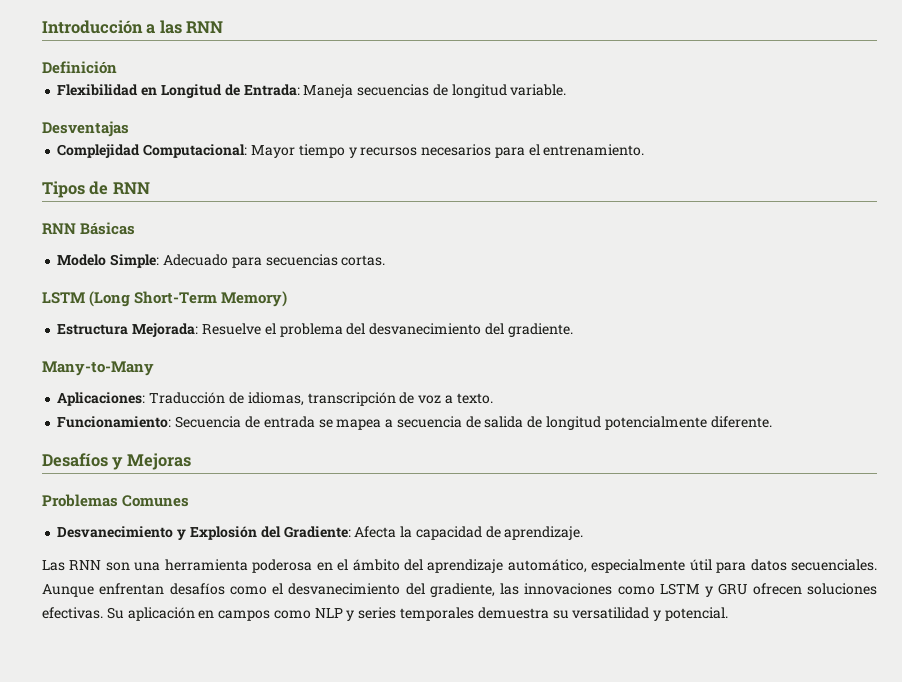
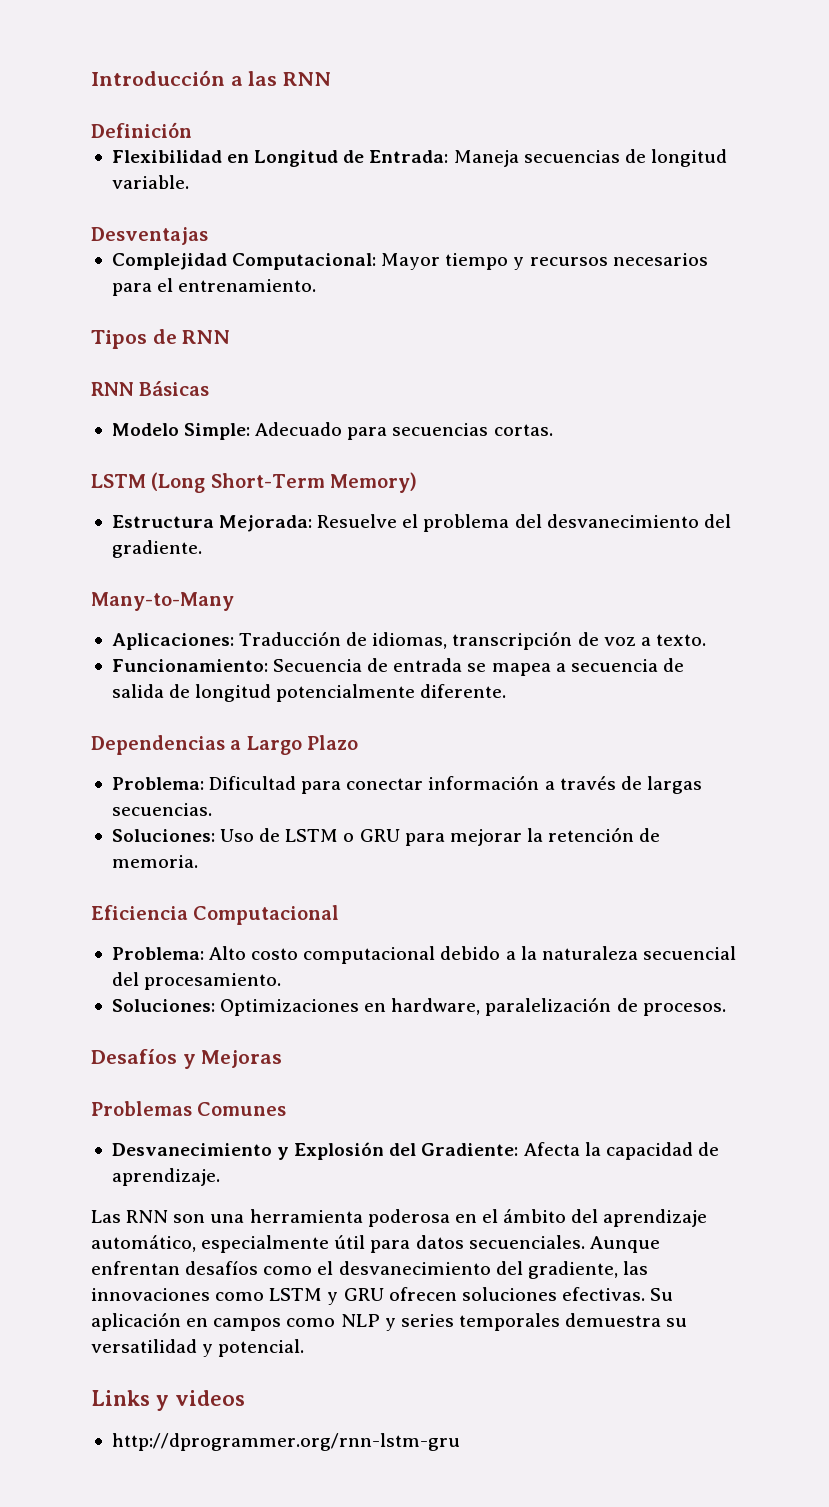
+ Dependencias a Largo Plazo
+ Problema: Dificultad para conectar información a través de largas secuencias.
+ Soluciones: Uso de LSTM o GRU para mejorar la retención de memoria.
+ Eficiencia Computacional
+ Problema: Alto costo computacional debido a la naturaleza secuencial del procesamiento.
+ Soluciones: Optimizaciones en hardware, paralelización de procesos.
+ Links y videos
+ http://dprogrammer.org/rnn-lstm-gru

